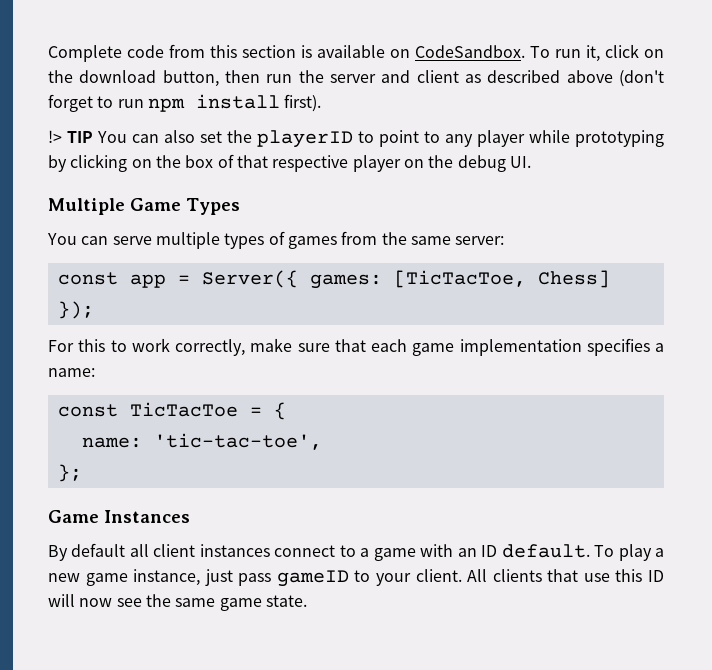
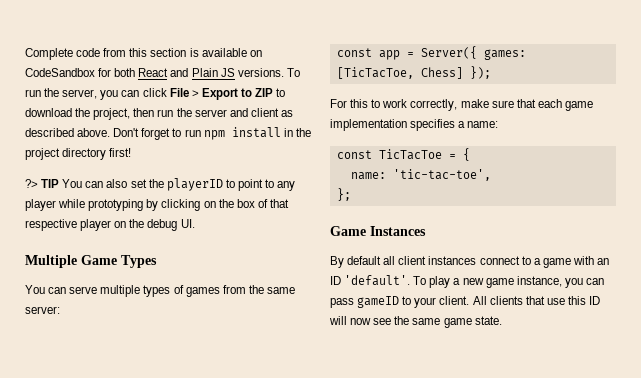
- Complete code from this section is available on CodeSandbox. To run it, click on the download button, then run the server and client as described above (don't forget to run npm install first).
- !> TIP You can also set the playerID to point to any player while prototyping by clicking on the box of that respective player on the debug UI.
+ Complete code from this section is available on CodeSandbox for both React and Plain JS versions. To run the server, you can click File > Export to ZIP to download the project, then run the server and client as described above. Don't forget to run npm install in the project directory first!
+ ?> TIP You can also set the playerID to point to any player while prototyping by clicking on the box of that respective player on the debug UI.
- By default all client instances connect to a game with an ID default.
+ By default all client instances connect to a game with an ID 'default'.
- To play a new game instance, just pass gameID to your client.
+ To play a new game instance, you can pass gameID to your client.

